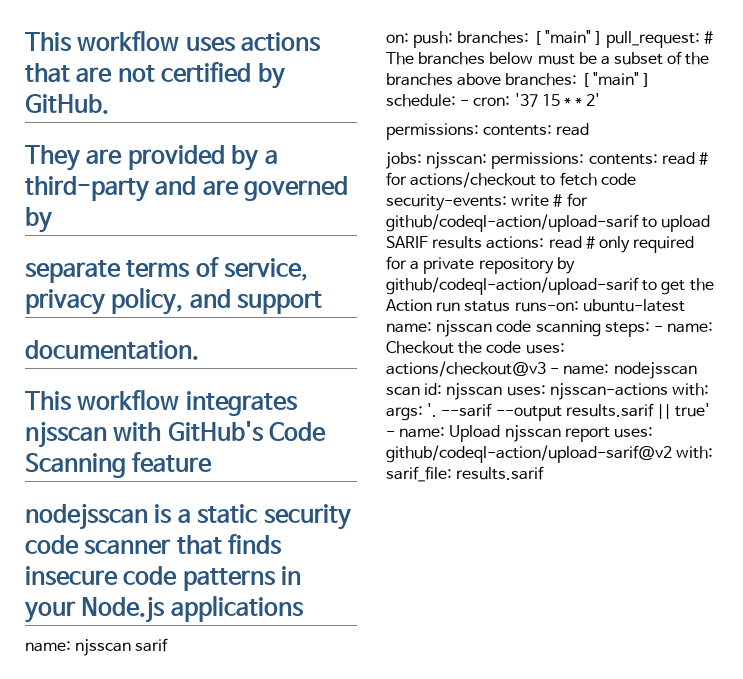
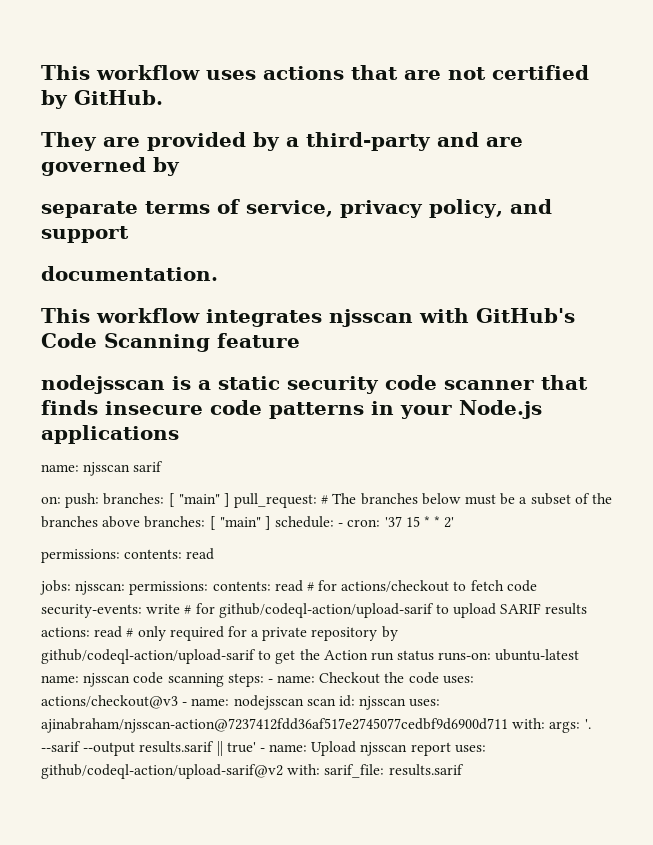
- njsscan-actions with:
+ ajinabraham/njsscan-action@7237412fdd36af517e2745077cedbf9d6900d711 with:

